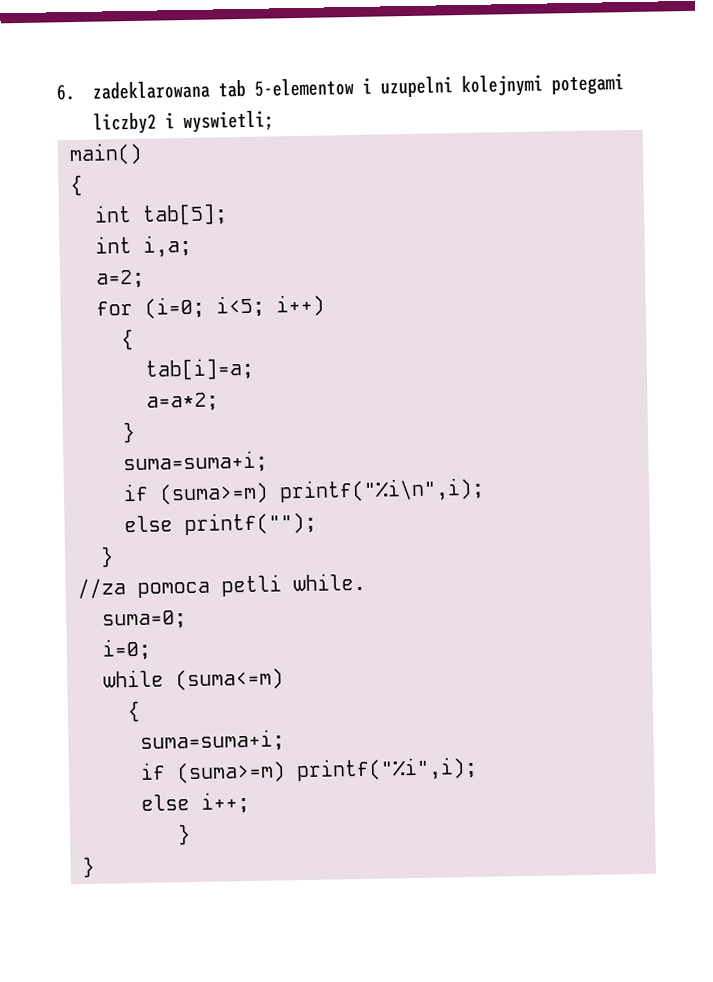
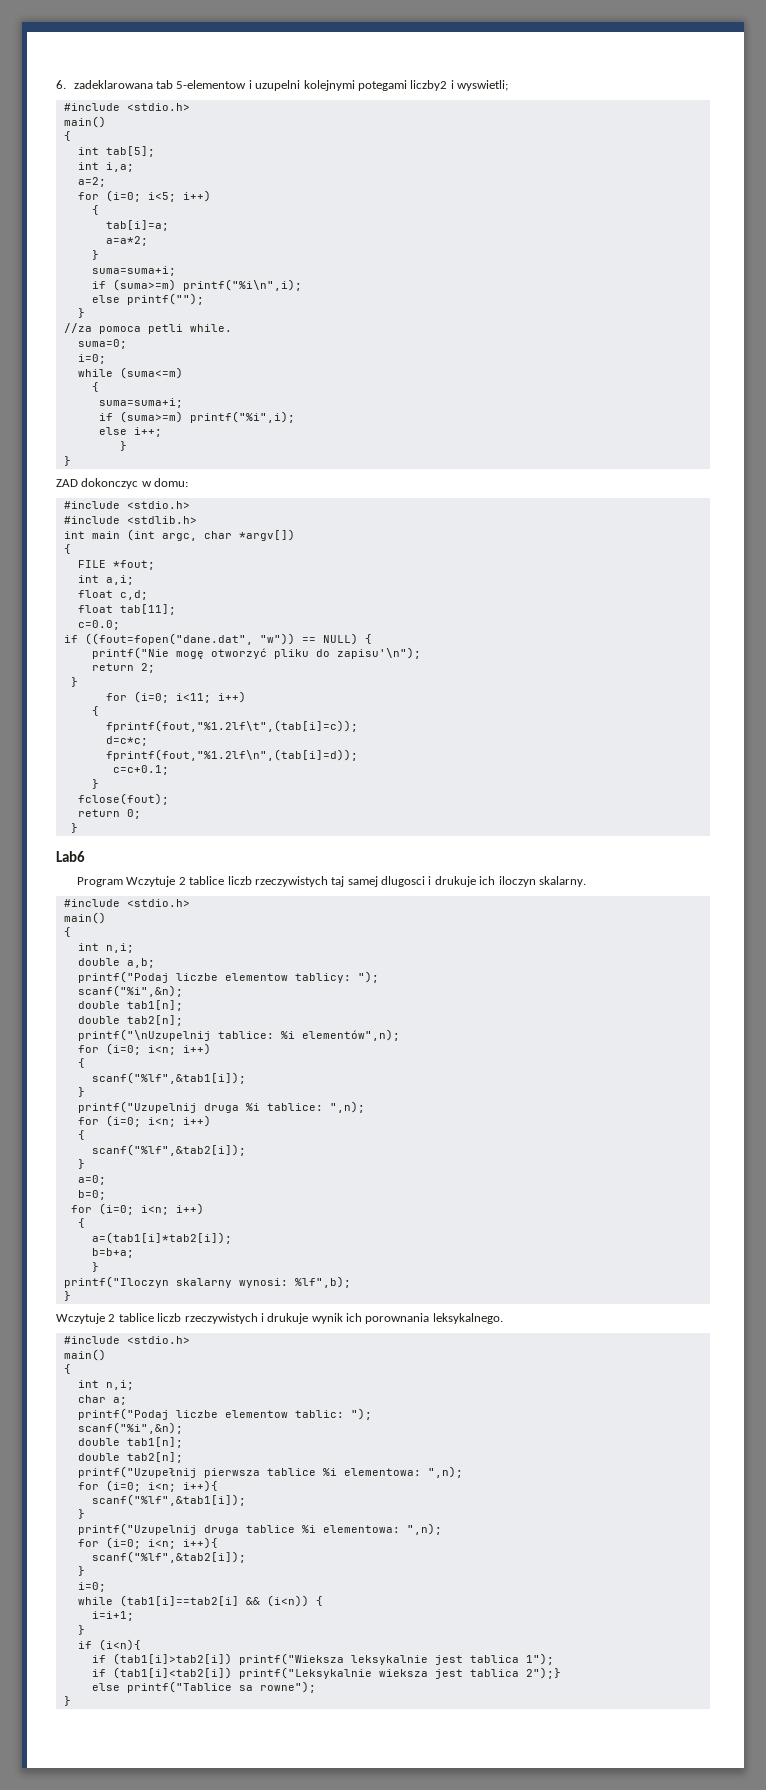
  6. zadeklarowana tab 5-elementow i uzupelni kolejnymi potegami liczby2 i wyswietli;
+ #include <stdio.h>
+ ZAD dokonczyc w domu:
+ #include <stdio.h>
+ #include <stdlib.h>
+ int main (int argc, char *argv[])
+ {
+ FILE *fout;
+ int a,i;
+ float c,d;
+ float tab[11];
+ c=0.0;
+ if ((fout=fopen("dane.dat", "w")) == NULL) {
+ printf("Nie mogę otworzyć pliku do zapisu'\n");
+ return 2;
+ }
+ for (i=0; i<11; i++)
+ {
+ fprintf(fout,"%1.2lf\t",(tab[i]=c));
+ d=c*c;
+ fprintf(fout,"%1.2lf\n",(tab[i]=d));
+ c=c+0.1;
+ }
+ fclose(fout);
+ return 0;
+ }
+ Lab6
+ Program Wczytuje 2 tablice liczb rzeczywistych taj samej dlugosci i drukuje ich iloczyn skalarny.
+ #include <stdio.h>
+ main()
+ {
+ int n,i;
+ double a,b;
+ printf("Podaj liczbe elementow tablicy: ");
+ scanf("%i",&n);
+ double tab1[n];
+ double tab2[n];
+ printf("\nUzupelnij tablice: %i elementów",n);
+ for (i=0; i<n; i++)
+ {
+ scanf("%lf",&tab1[i]);
+ }
+ printf("Uzupelnij druga %i tablice: ",n);
+ for (i=0; i<n; i++)
+ {
+ scanf("%lf",&tab2[i]);
+ }
+ a=0;
+ b=0;
+ for (i=0; i<n; i++)
+ {
+ a=(tab1[i]*tab2[i]);
+ b=b+a;
+ }
+ printf("Iloczyn skalarny wynosi: %lf",b);
+ }
+ Wczytuje 2 tablice liczb rzeczywistych i drukuje wynik ich porownania leksykalnego.
+ #include <stdio.h>
+ main()
+ {
+ int n,i;
+ char a;
+ printf("Podaj liczbe elementow tablic: ");
+ scanf("%i",&n);
+ double tab1[n];
+ double tab2[n];
+ printf("Uzupełnij pierwsza tablice %i elementowa: ",n);
+ for (i=0; i<n; i++){
+ scanf("%lf",&tab1[i]);
+ }
+ printf("Uzupelnij druga tablice %i elementowa: ",n);
+ for (i=0; i<n; i++){
+ scanf("%lf",&tab2[i]);
+ }
+ i=0;
+ while (tab1[i]==tab2[i] && (i<n)) {
+ i=i+1;
+ }
+ if (i<n){
+ if (tab1[i]>tab2[i]) printf("Wieksza leksykalnie jest tablica 1");
+ if (tab1[i]<tab2[i]) printf("Leksykalnie wieksza jest tablica 2");}
+ else printf("Tablice sa rowne");
+ }

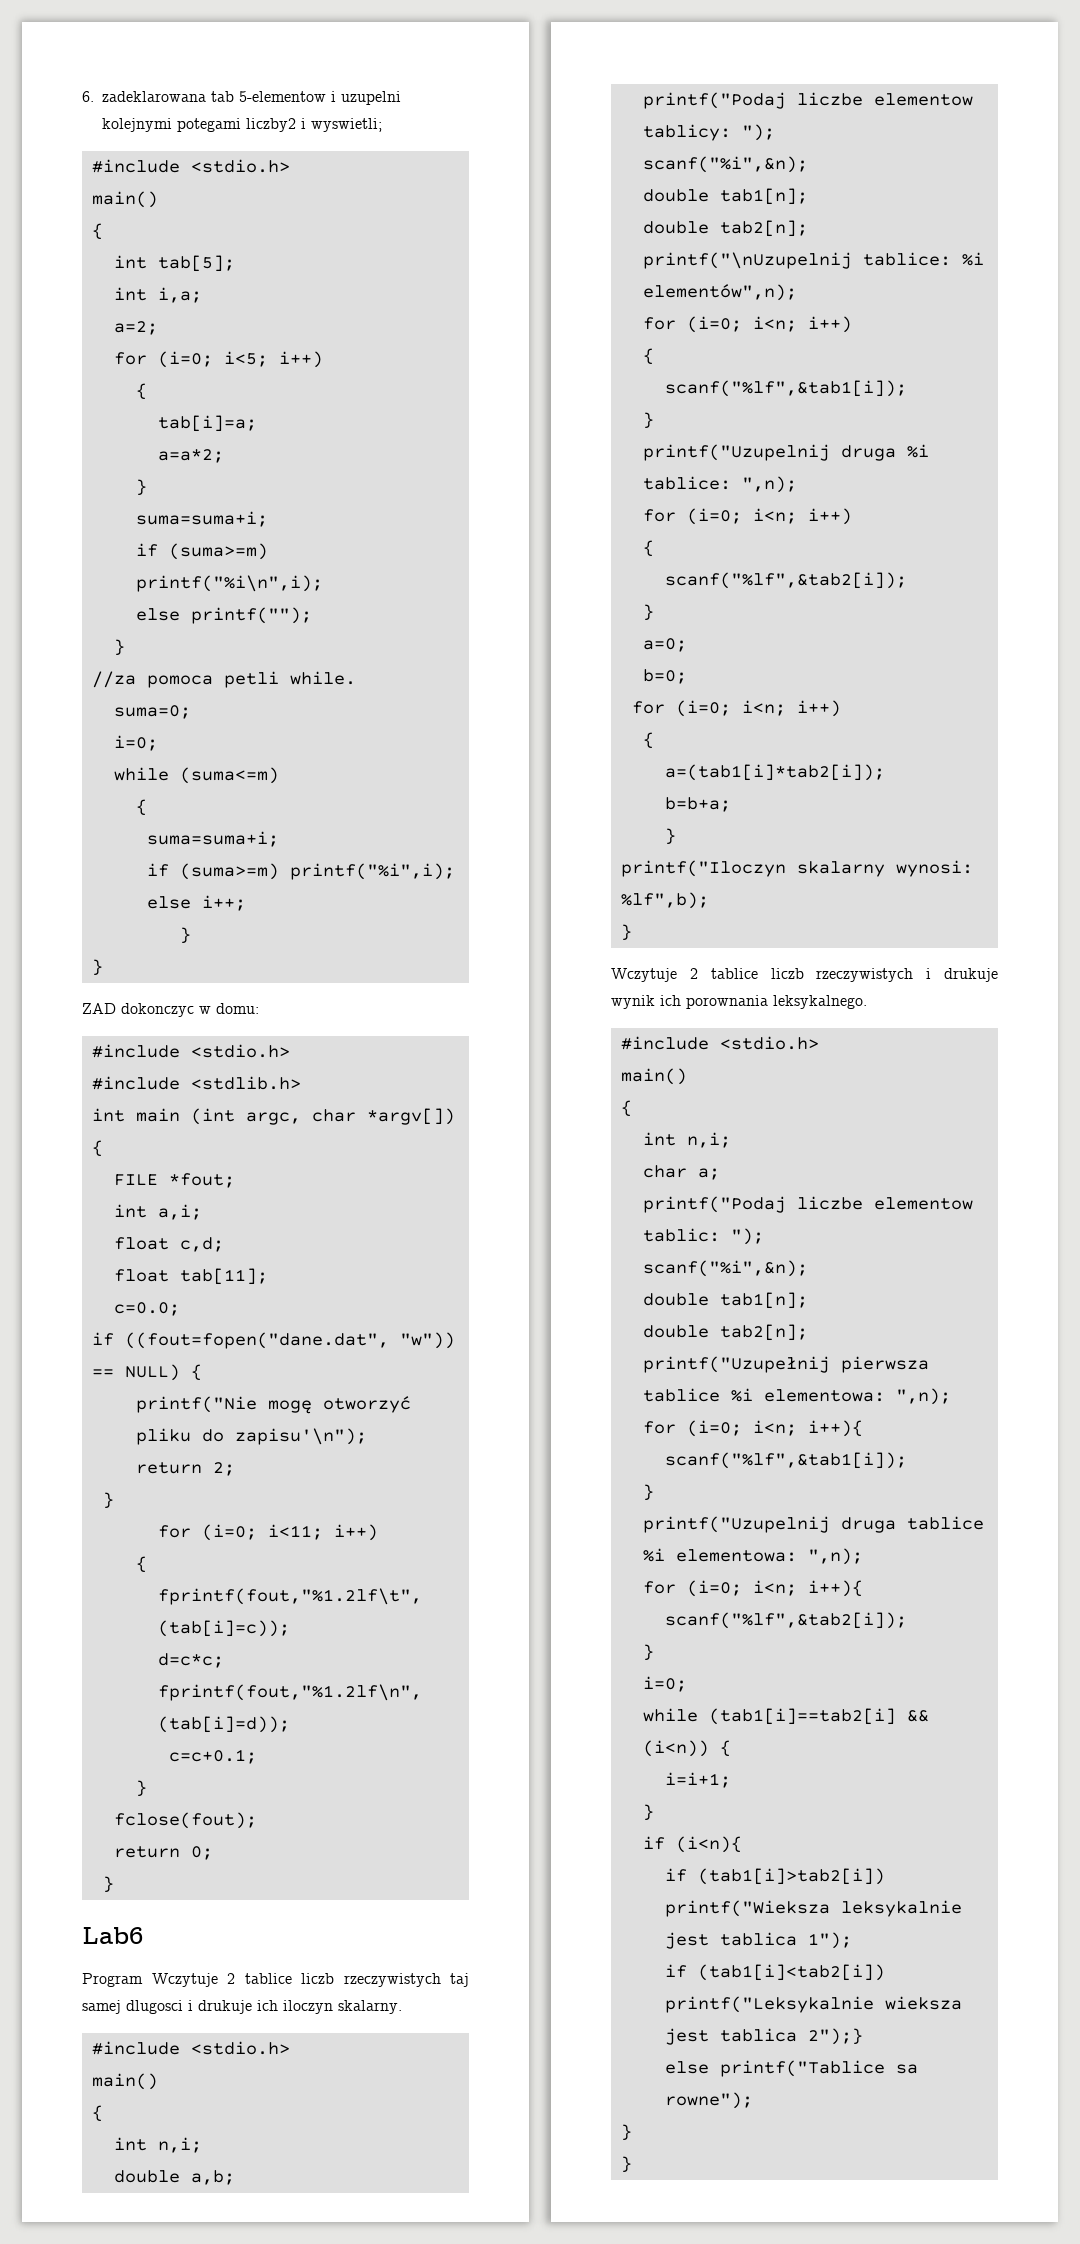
  else printf("Tablice sa rowne");
+ }

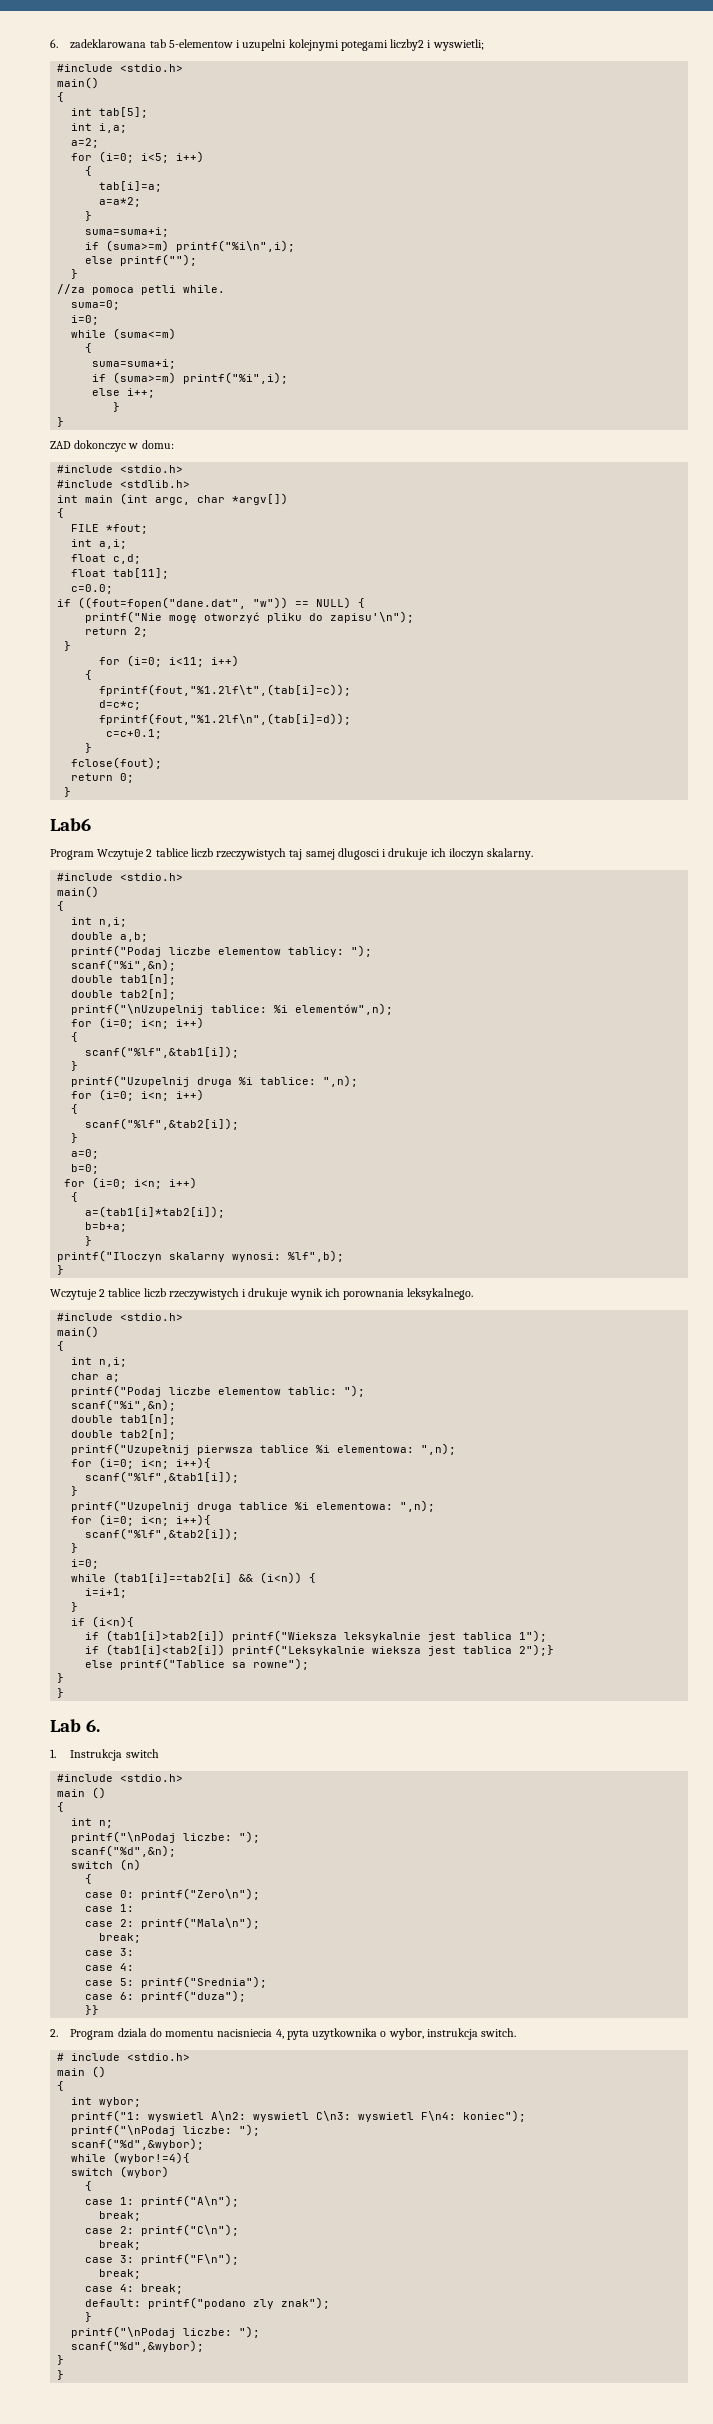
+ Lab 6.
+ 1. Instrukcja switch
+ #include <stdio.h>
+ main ()
+ {
+ int n;
+ printf("\nPodaj liczbe: ");
+ scanf("%d",&n);
+ switch (n)
+ {
+ case 0: printf("Zero\n");
+ case 1:
+ case 2: printf("Mala\n");
+ break;
+ case 3:
+ case 4:
+ case 5: printf("Srednia");
+ case 6: printf("duza");
+ }}
+ 2. Program dziala do momentu nacisniecia 4, pyta uzytkownika o wybor, instrukcja switch.
+ # include <stdio.h>
+ main ()
+ {
+ int wybor;
+ printf("1: wyswietl A\n2: wyswietl C\n3: wyswietl F\n4: koniec");
+ printf("\nPodaj liczbe: ");
+ scanf("%d",&wybor);
+ while (wybor!=4){
+ switch (wybor)
+ {
+ case 1: printf("A\n");
+ break;
+ case 2: printf("C\n");
+ break;
+ case 3: printf("F\n");
+ break;
+ case 4: break;
+ default: printf("podano zly znak");
+ }
+ printf("\nPodaj liczbe: ");
+ scanf("%d",&wybor);
+ }
+ }

